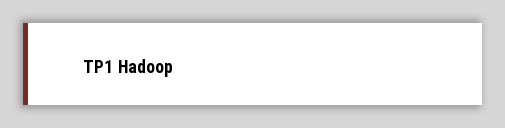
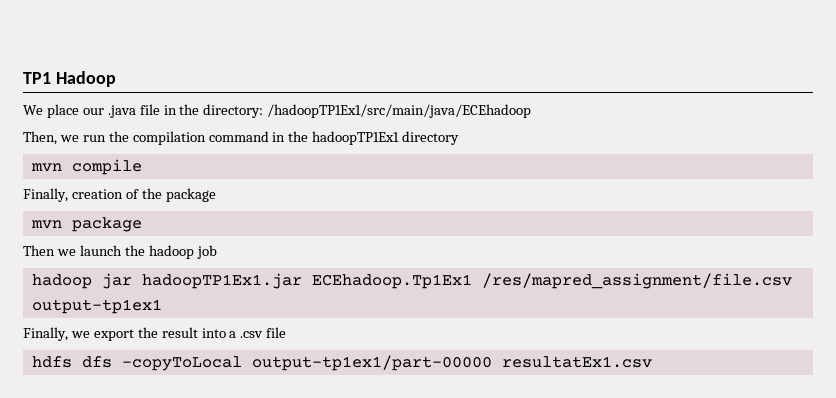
+ We place our .java file in the directory: /hadoopTP1Ex1/src/main/java/ECEhadoop
+ Then, we run the compilation command in the hadoopTP1Ex1 directory
+ mvn compile
+ Finally, creation of the package
+ mvn package
+ Then we launch the hadoop job
+ hadoop jar hadoopTP1Ex1.jar ECEhadoop.Tp1Ex1 /res/mapred_assignment/file.csv output-tp1ex1
+ Finally, we export the result into a .csv file
+ hdfs dfs -copyToLocal output-tp1ex1/part-00000 resultatEx1.csv

